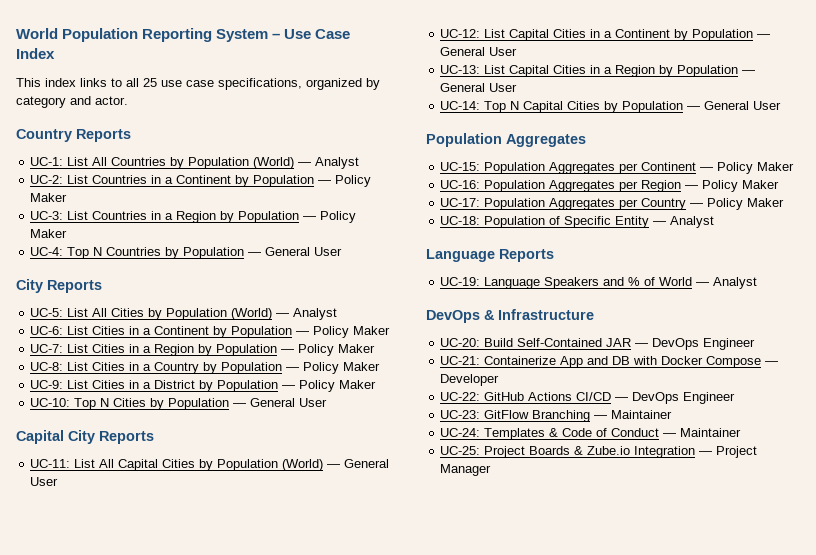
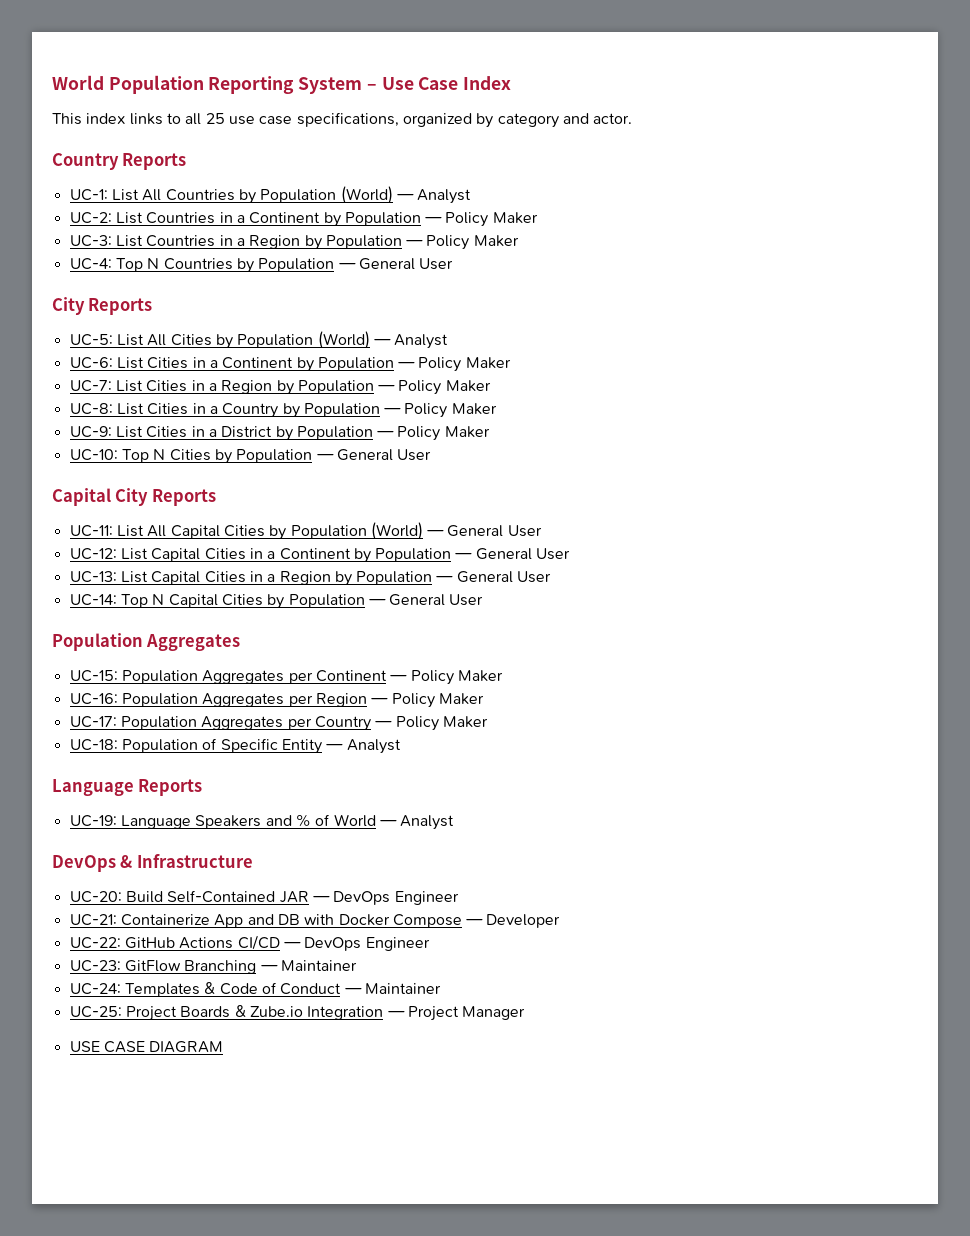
+ USE CASE DIAGRAM

